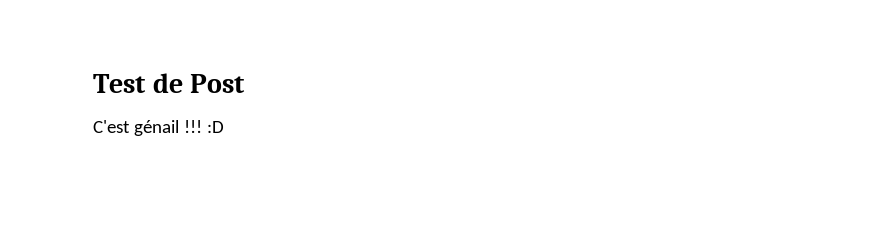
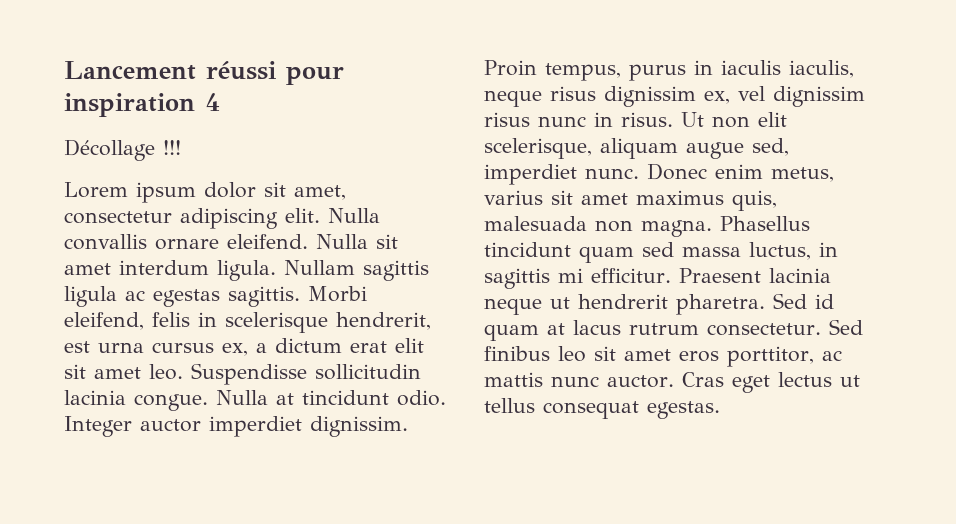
- Test de Post
- C'est génail !!! :D
+ Lancement réussi pour inspiration 4
+ Décollage !!!
+ Lorem ipsum dolor sit amet, consectetur adipiscing elit. Nulla convallis ornare eleifend. Nulla sit amet interdum ligula. Nullam sagittis ligula ac egestas sagittis. Morbi eleifend, felis in scelerisque hendrerit, est urna cursus ex, a dictum erat elit sit amet leo. Suspendisse sollicitudin lacinia congue. Nulla at tincidunt odio. Integer auctor imperdiet dignissim. Proin tempus, purus in iaculis iaculis, neque risus dignissim ex, vel dignissim risus nunc in risus. Ut non elit scelerisque, aliquam augue sed, imperdiet nunc. Donec enim metus, varius sit amet maximus quis, malesuada non magna. Phasellus tincidunt quam sed massa luctus, in sagittis mi efficitur. Praesent lacinia neque ut hendrerit pharetra. Sed id quam at lacus rutrum consectetur. Sed finibus leo sit amet eros porttitor, ac mattis nunc auctor. Cras eget lectus ut tellus consequat egestas.

